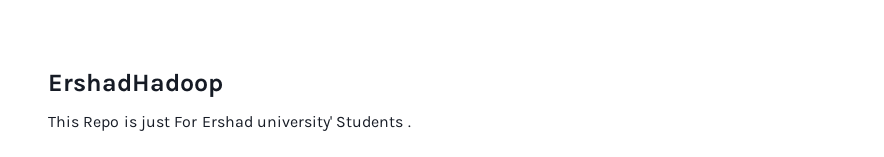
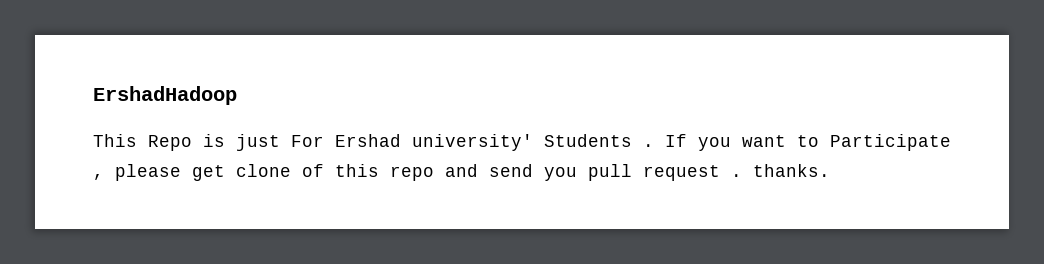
+ If you want to Participate , please get clone of this repo and send you pull request . thanks.

